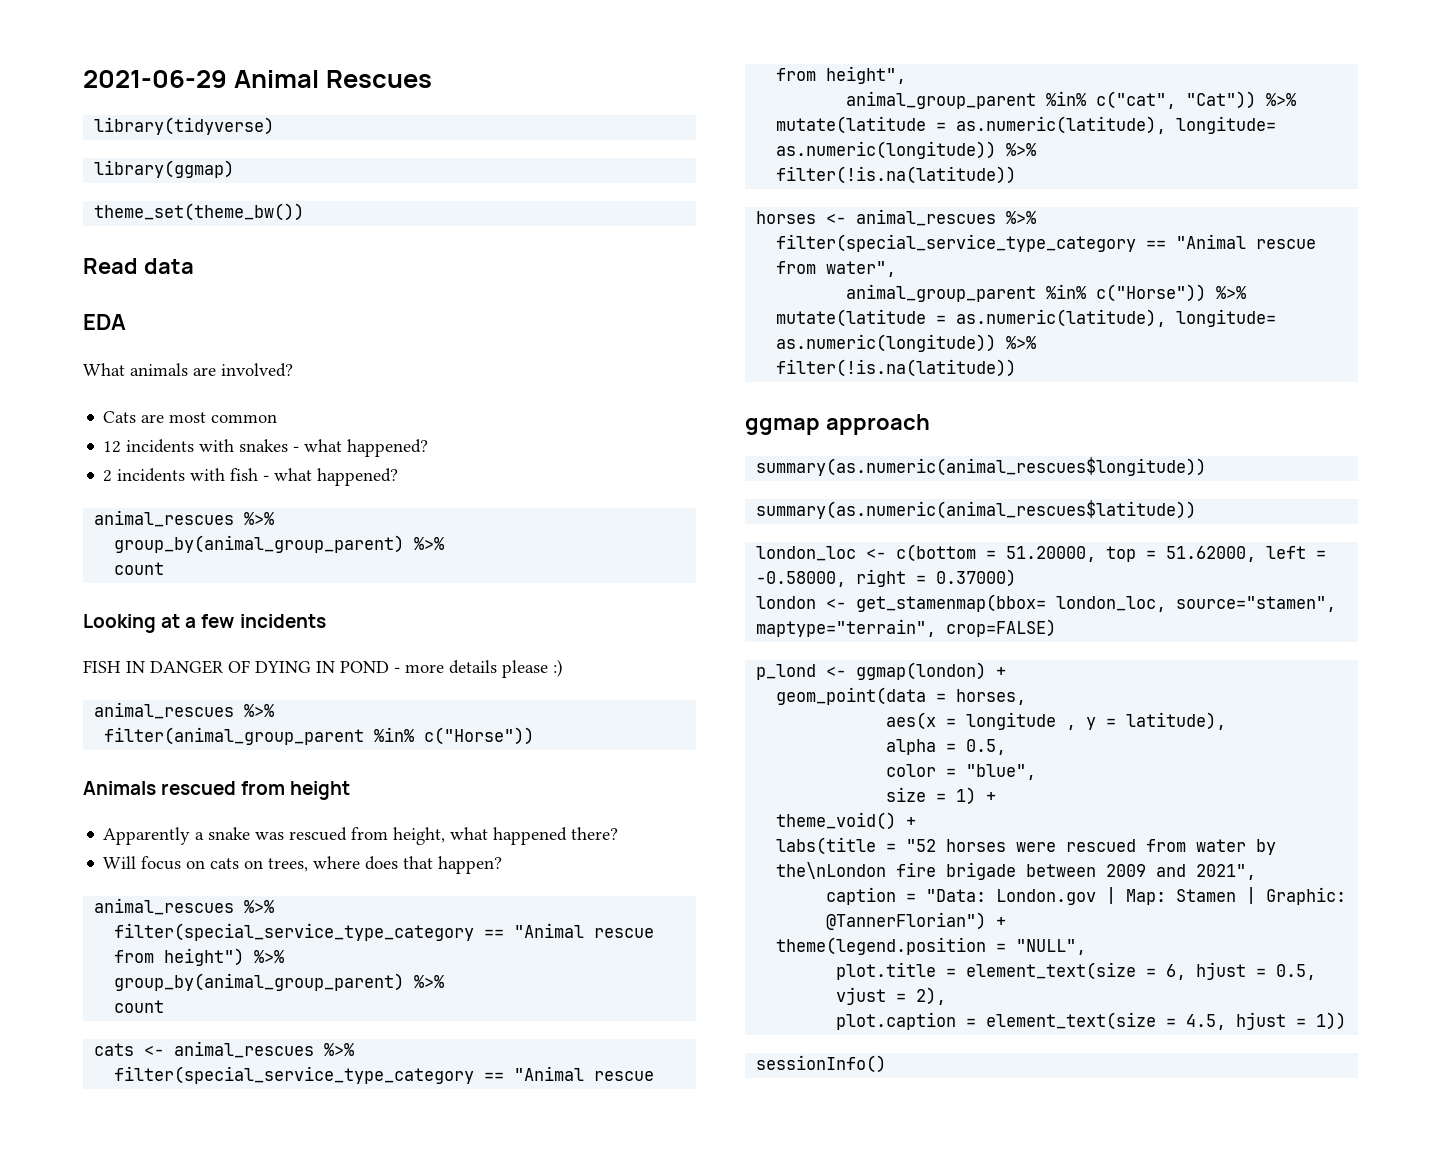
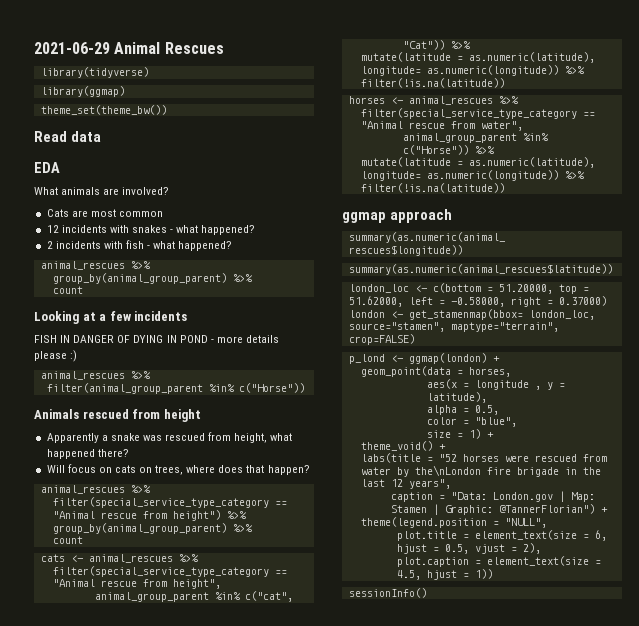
- labs(title = "52 horses were rescued from water by the\nLondon fire brigade between 2009 and 2021",
+ labs(title = "52 horses were rescued from water by the\nLondon fire brigade in the last 12 years",

